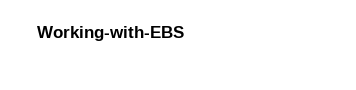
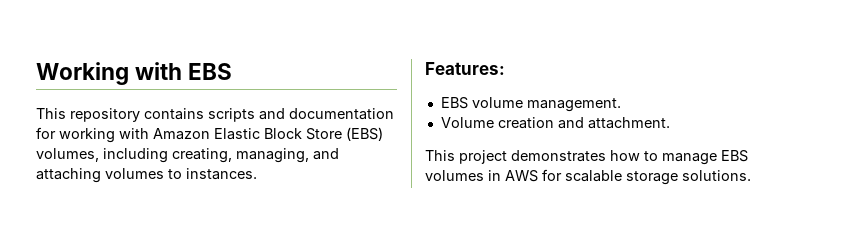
- Working-with-EBS
+ Working with EBS
+ This repository contains scripts and documentation for working with Amazon Elastic Block Store (EBS) volumes, including creating, managing, and attaching volumes to instances.
+ Features:
+ EBS volume management.
+ Volume creation and attachment.
+ This project demonstrates how to manage EBS volumes in AWS for scalable storage solutions.

